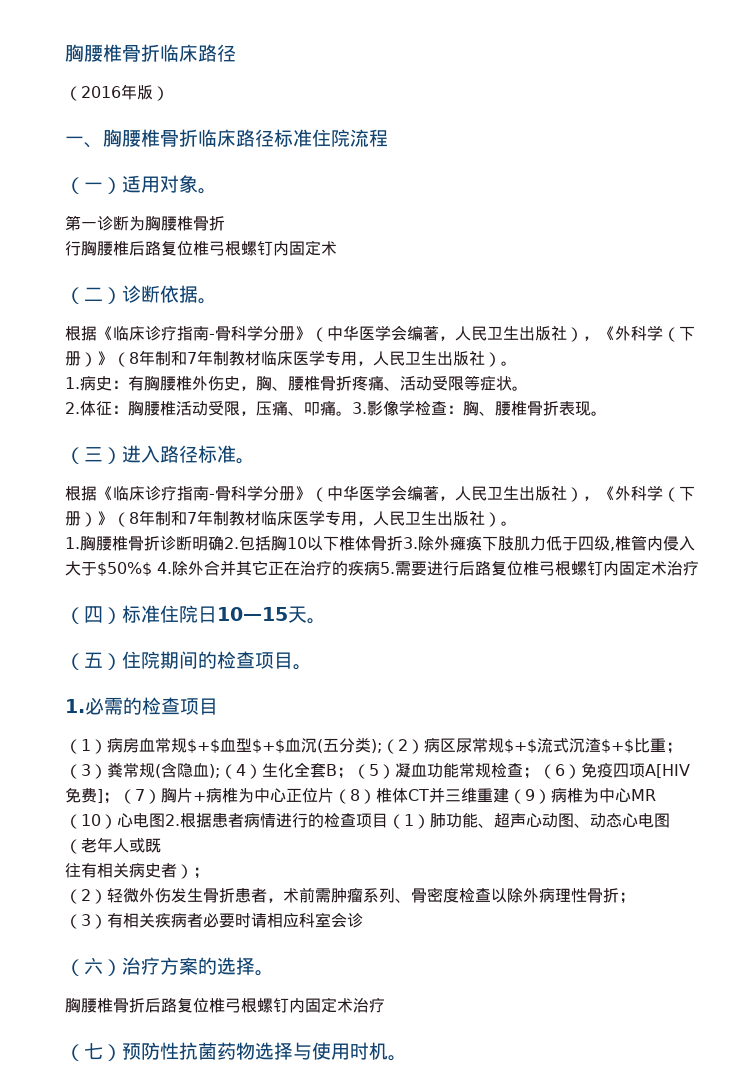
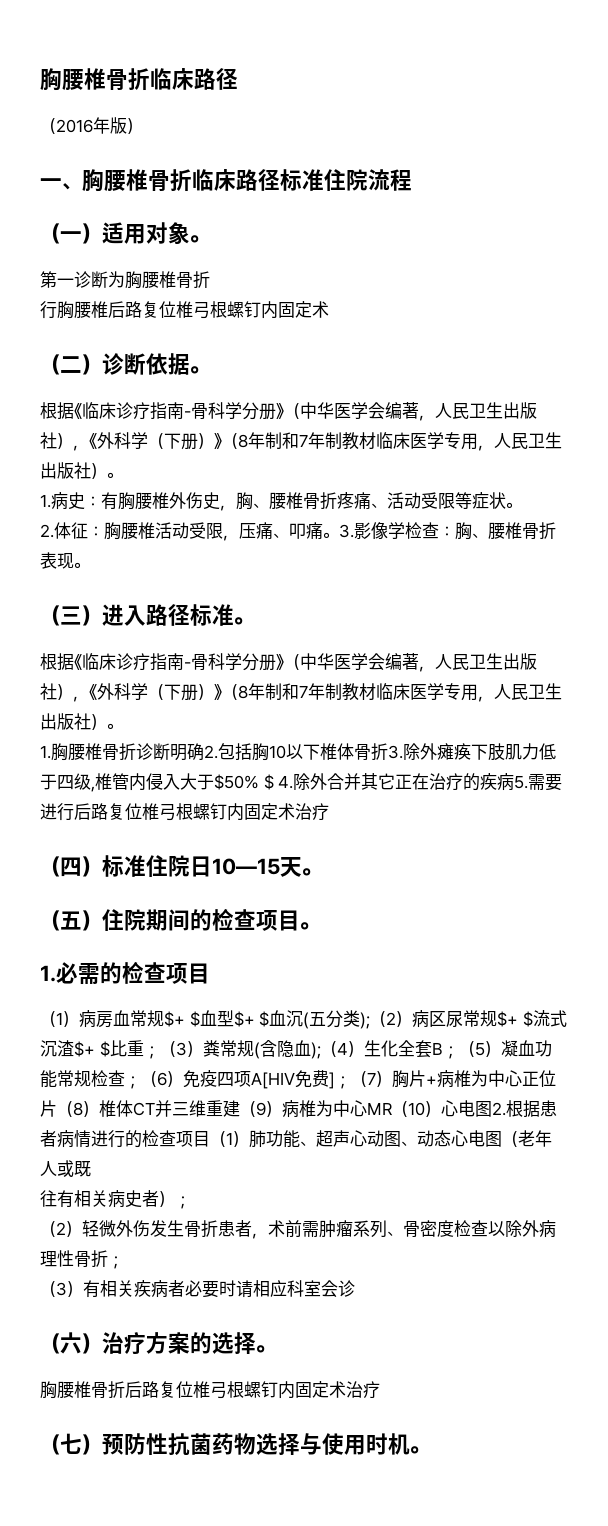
- 1.胸腰椎骨折诊断明确2.包括胸10以下椎体骨折3.除外瘫痪下肢肌力低于四级,椎管内侵入大于$50%$ 4.除外合并其它正在治疗的疾病5.需要进行后路复位椎弓根螺钉内固定术治疗
+ 1.胸腰椎骨折诊断明确2.包括胸10以下椎体骨折3.除外瘫痪下肢肌力低于四级,椎管内侵入大于$50% $ 4.除外合并其它正在治疗的疾病5.需要进行后路复位椎弓根螺钉内固定术治疗
- （1）病房血常规$+$血型$+$血沉(五分类);
+ （1）病房血常规$+ $血型$+ $血沉(五分类);
- （2）病区尿常规$+$流式沉渣$+$比重；
+ （2）病区尿常规$+ $流式沉渣$+ $比重；

